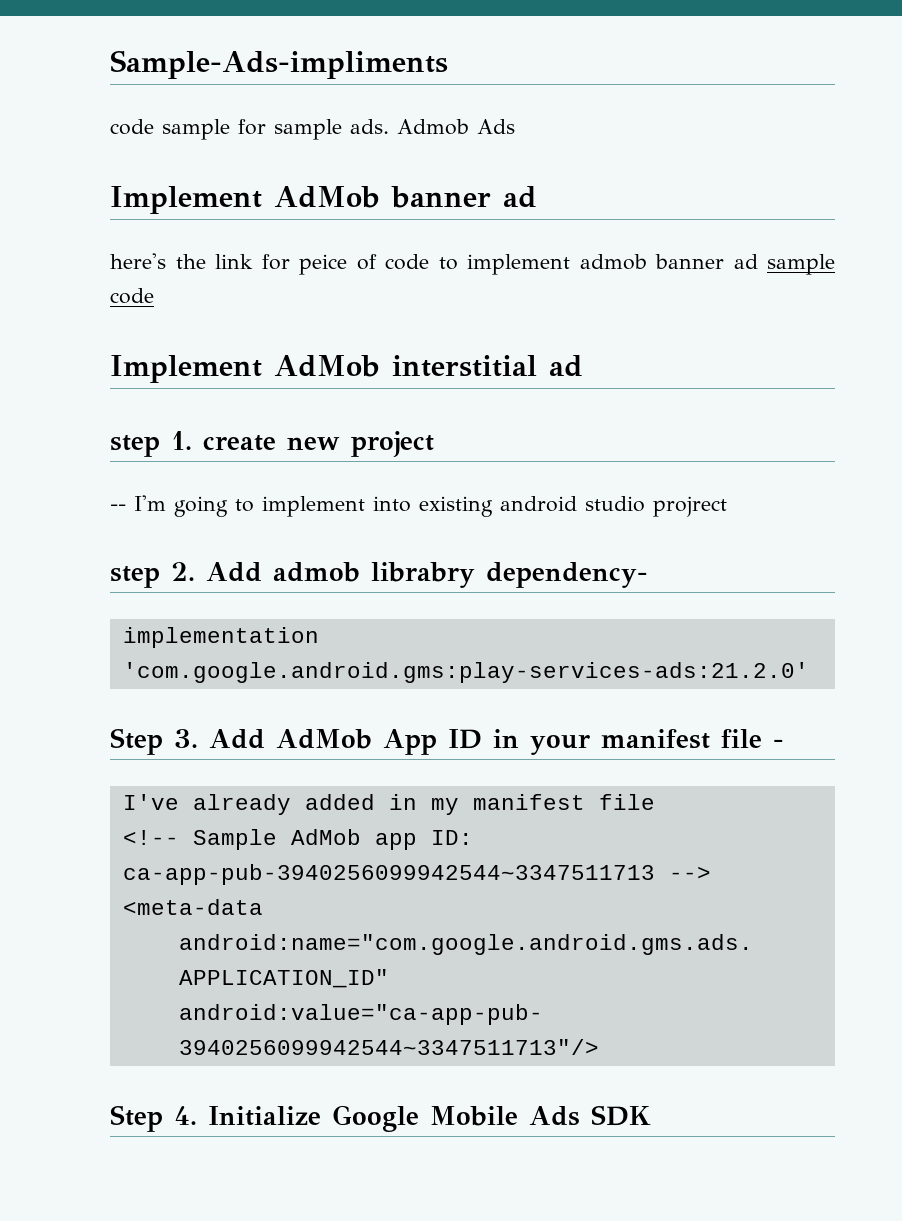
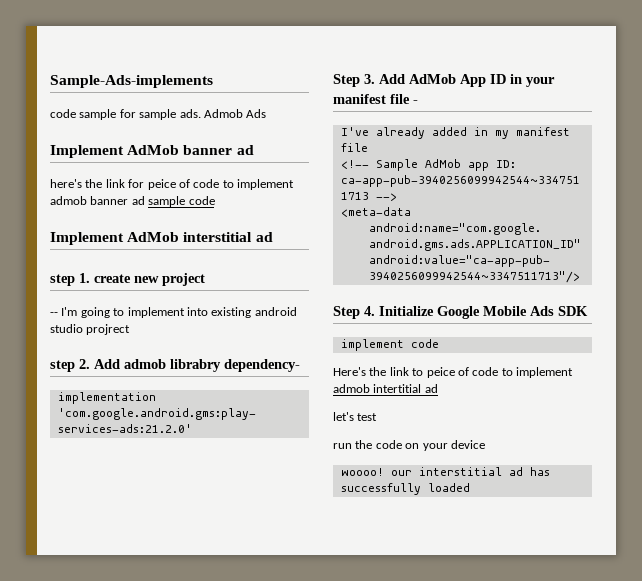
- Sample-Ads-impliments
+ Sample-Ads-implements
+ implement code
+ Here's the link to peice of code to implement admob intertitial ad
+ let's test
+ run the code on your device
+ woooo! our interstitial ad has successfully loaded

